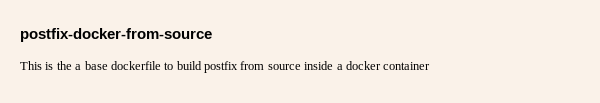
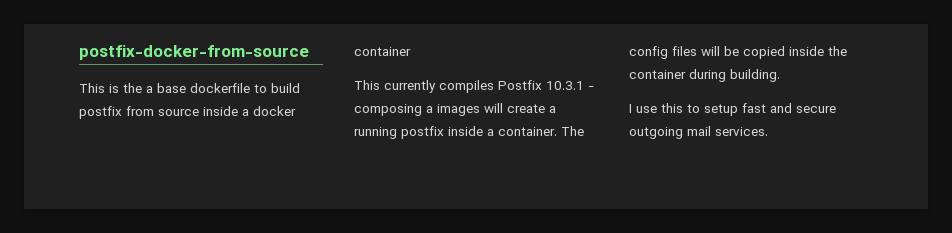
+ This currently compiles Postfix 10.3.1 - composing a images will create a running postfix inside a container. The config files will be copied inside the container during building.
+ I use this to setup fast and secure outgoing mail services.

